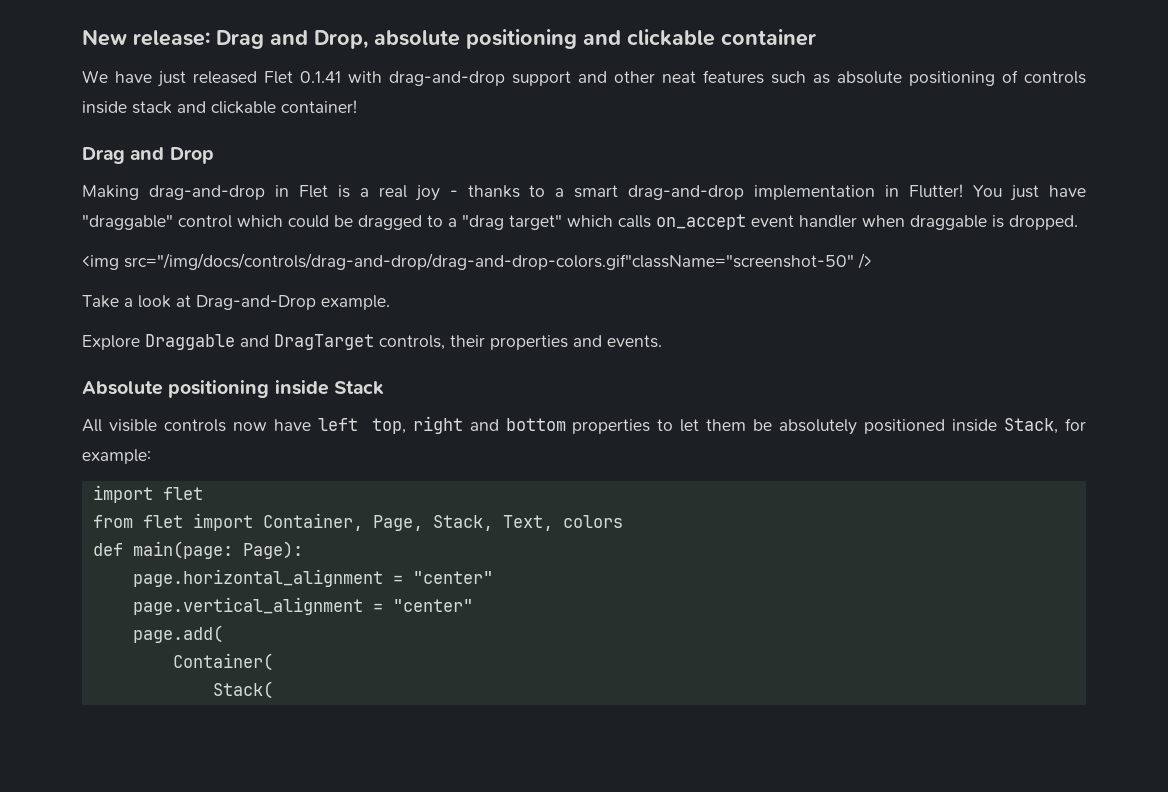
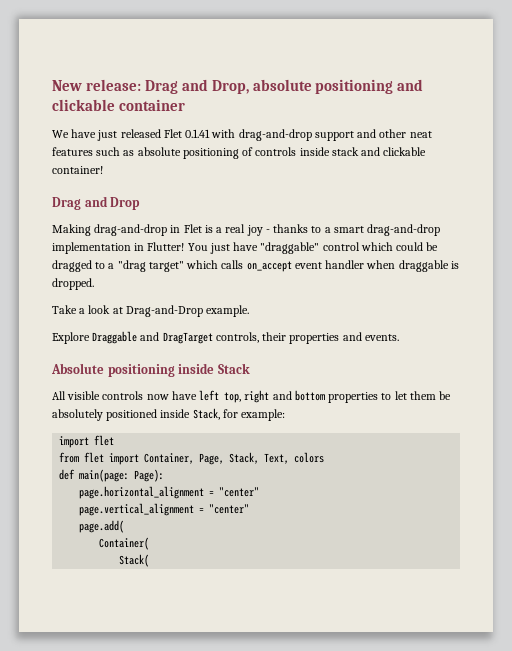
- <img src="/img/docs/controls/drag-and-drop/drag-and-drop-colors.gif"className="screenshot-50" />

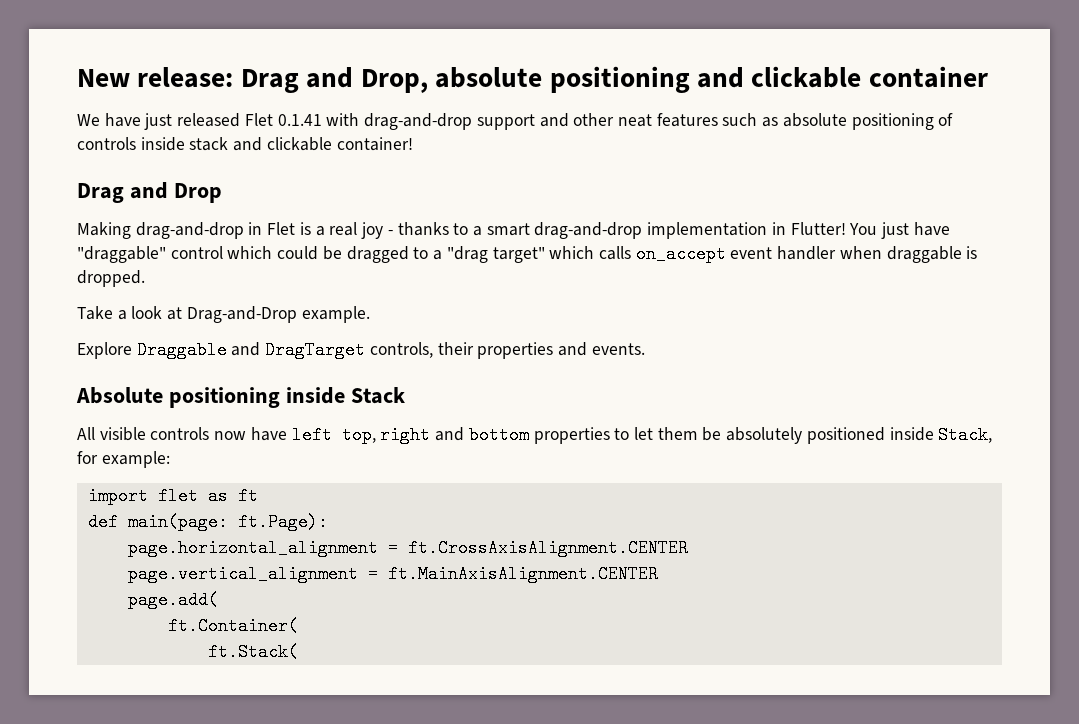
- import flet
- from flet import Container, Page, Stack, Text, colors
+ import flet as ft
- def main(page: Page):
+ def main(page: ft.Page):
- page.horizontal_alignment = "center"
+ page.horizontal_alignment = ft.CrossAxisAlignment.CENTER
- page.vertical_alignment = "center"
+ page.vertical_alignment = ft.MainAxisAlignment.CENTER
- Container(
- Stack(
+ ft.Container(
+ ft.Stack(

